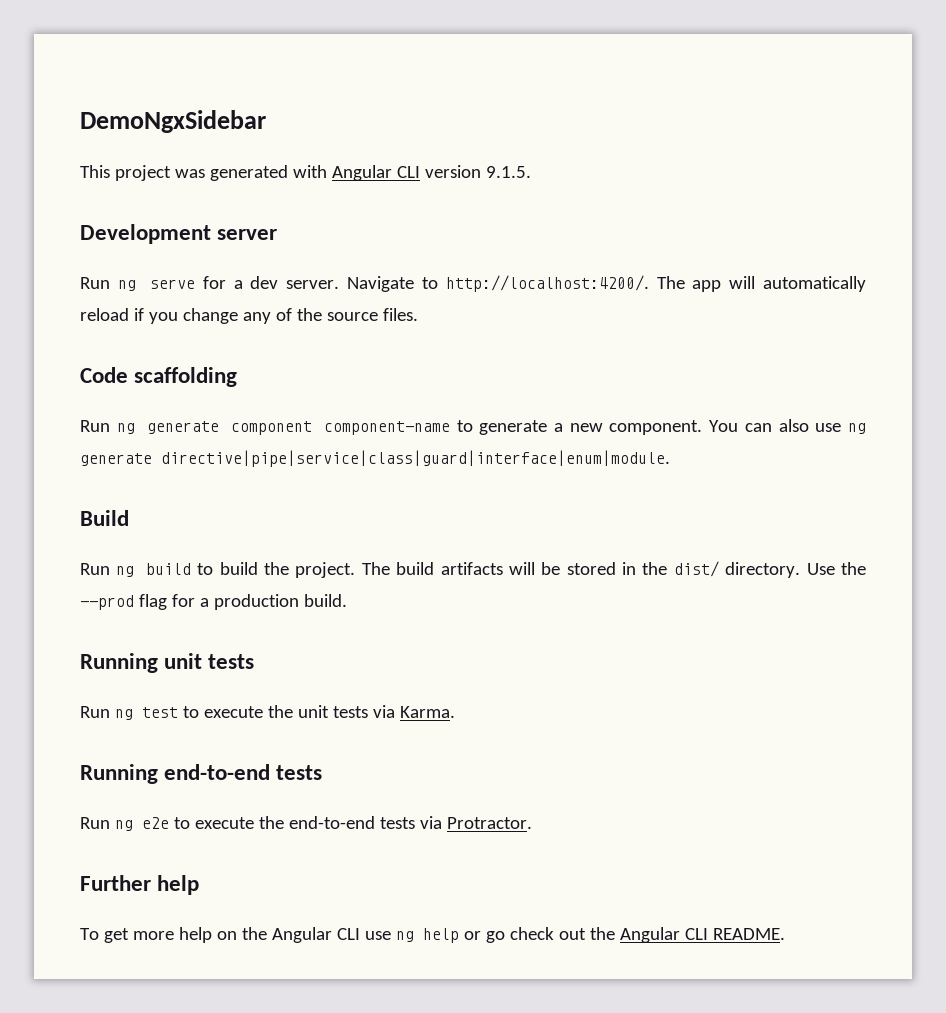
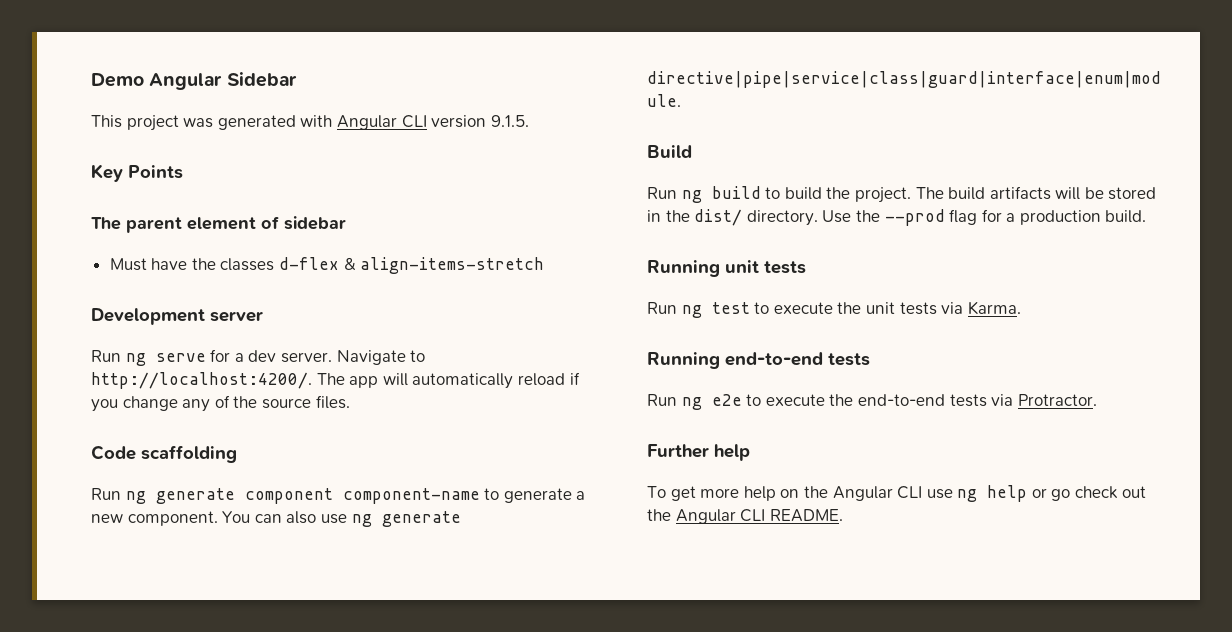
- DemoNgxSidebar
+ Demo Angular Sidebar
+ Key Points
+ The parent element of sidebar
+ Must have the classes d-flex & align-items-stretch

